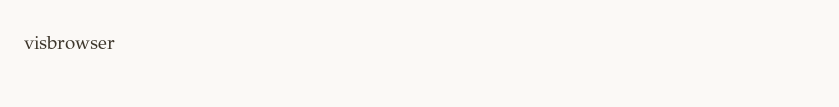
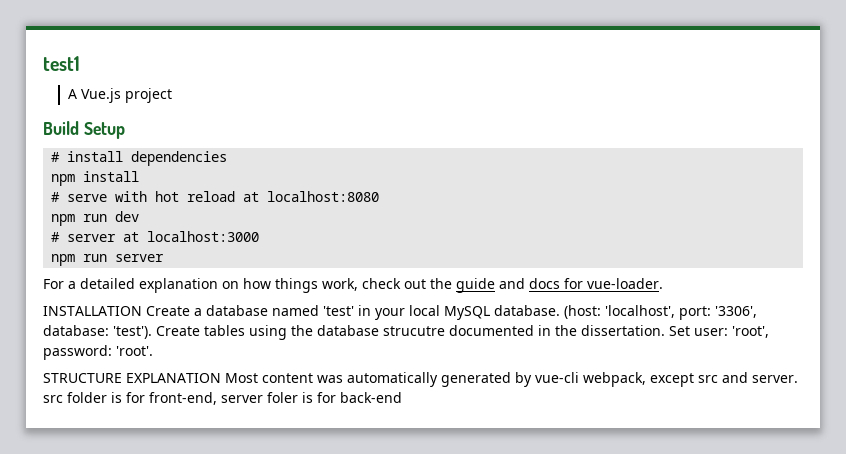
- visbrowser
+ test1
+ A Vue.js project
+ Build Setup
+ # install dependencies
+ npm install
+ # serve with hot reload at localhost:8080
+ npm run dev
+ # server at localhost:3000
+ npm run server
+ For a detailed explanation on how things work, check out the guide and docs for vue-loader.
+ INSTALLATION Create a database named 'test' in your local MySQL database. (host: 'localhost', port: '3306', database: 'test'). Create tables using the database strucutre documented in the dissertation. Set user: 'root', password: 'root'.
+ STRUCTURE EXPLANATION Most content was automatically generated by vue-cli webpack, except src and server. src folder is for front-end, server foler is for back-end

